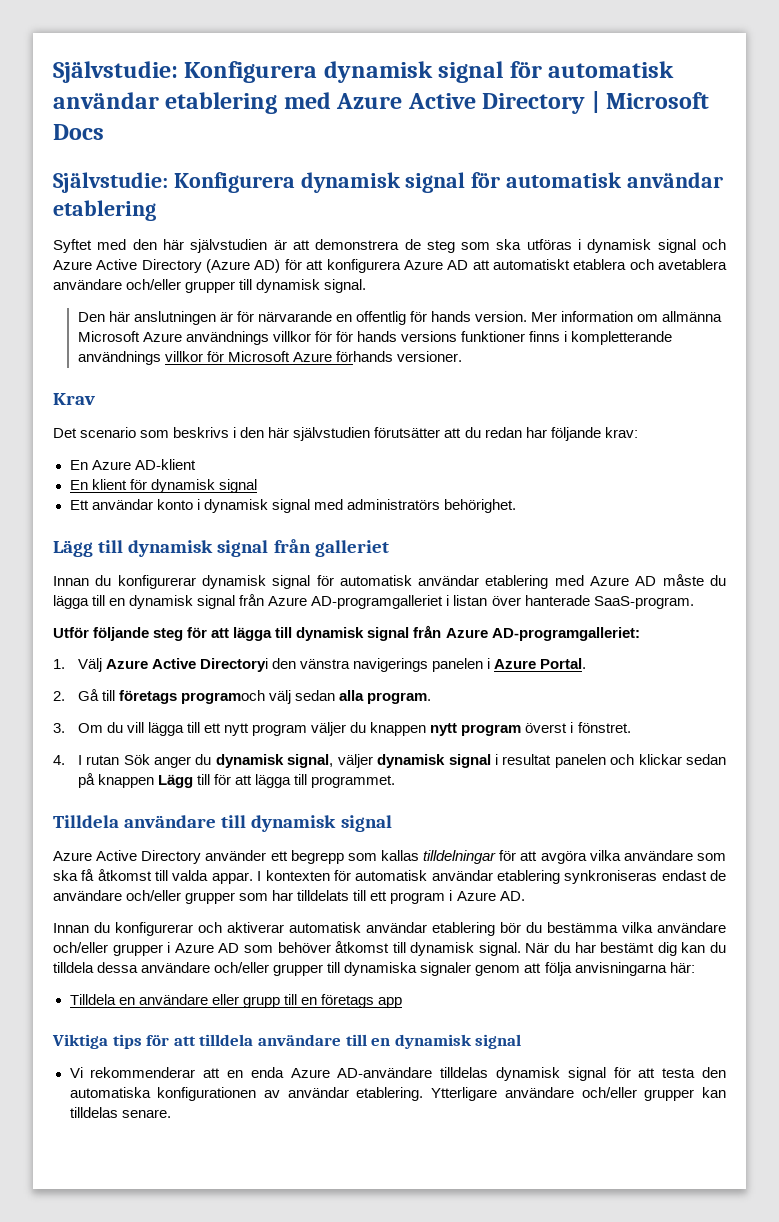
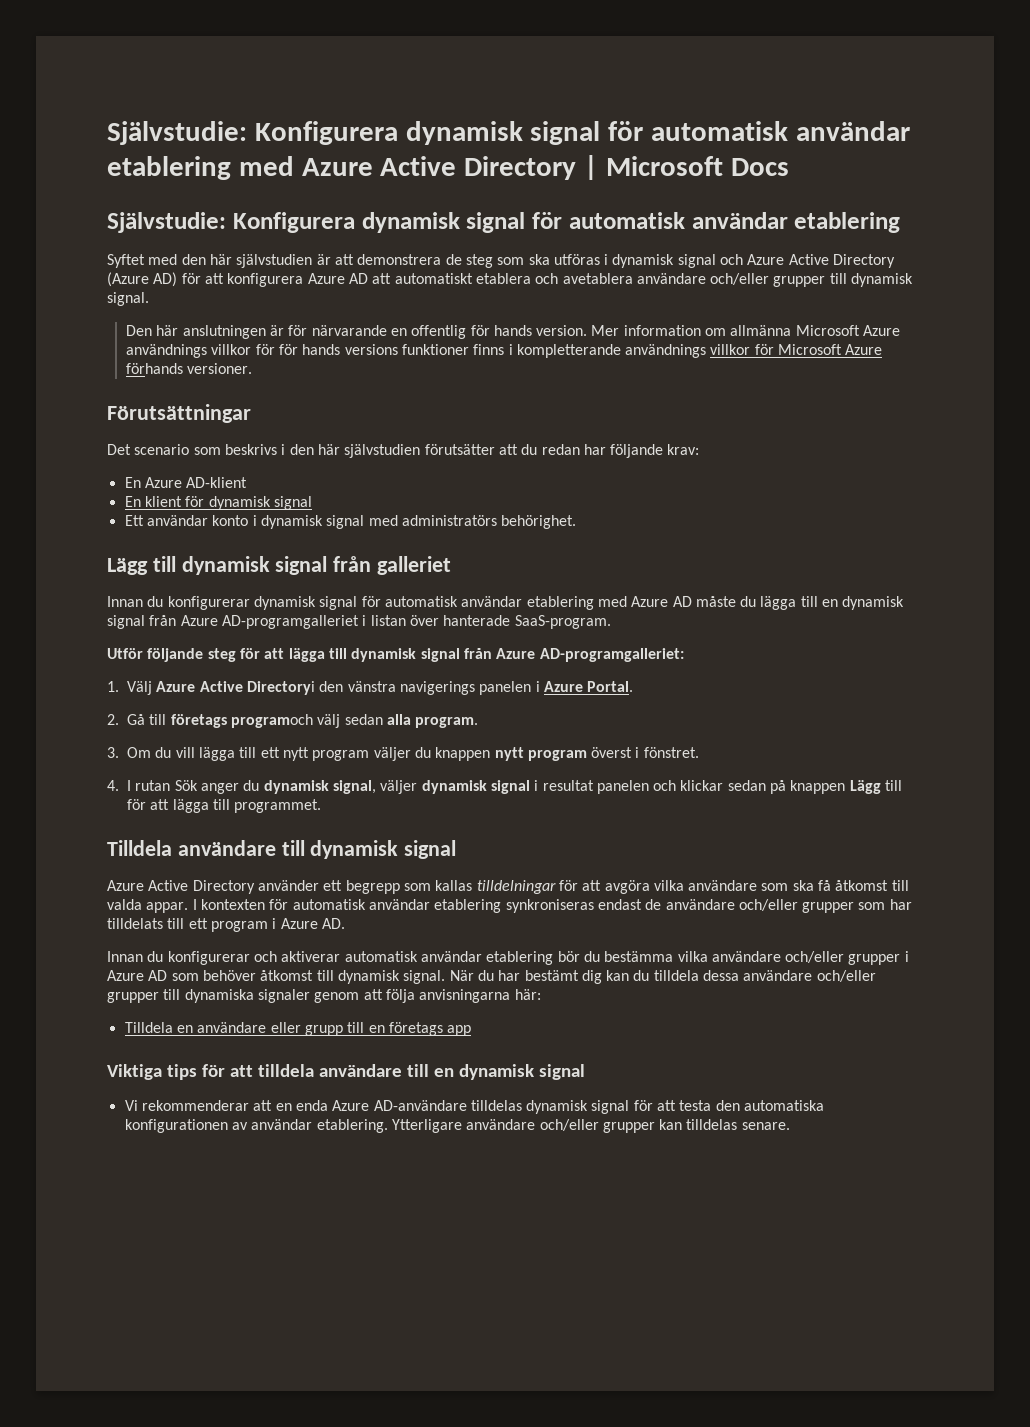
- Krav
+ Förutsättningar

